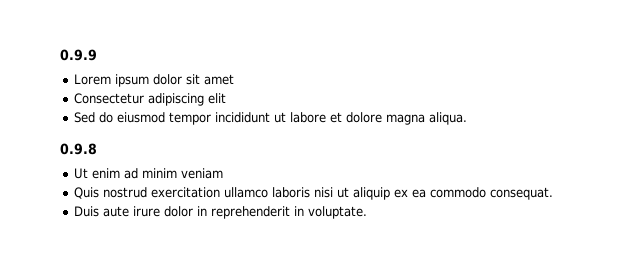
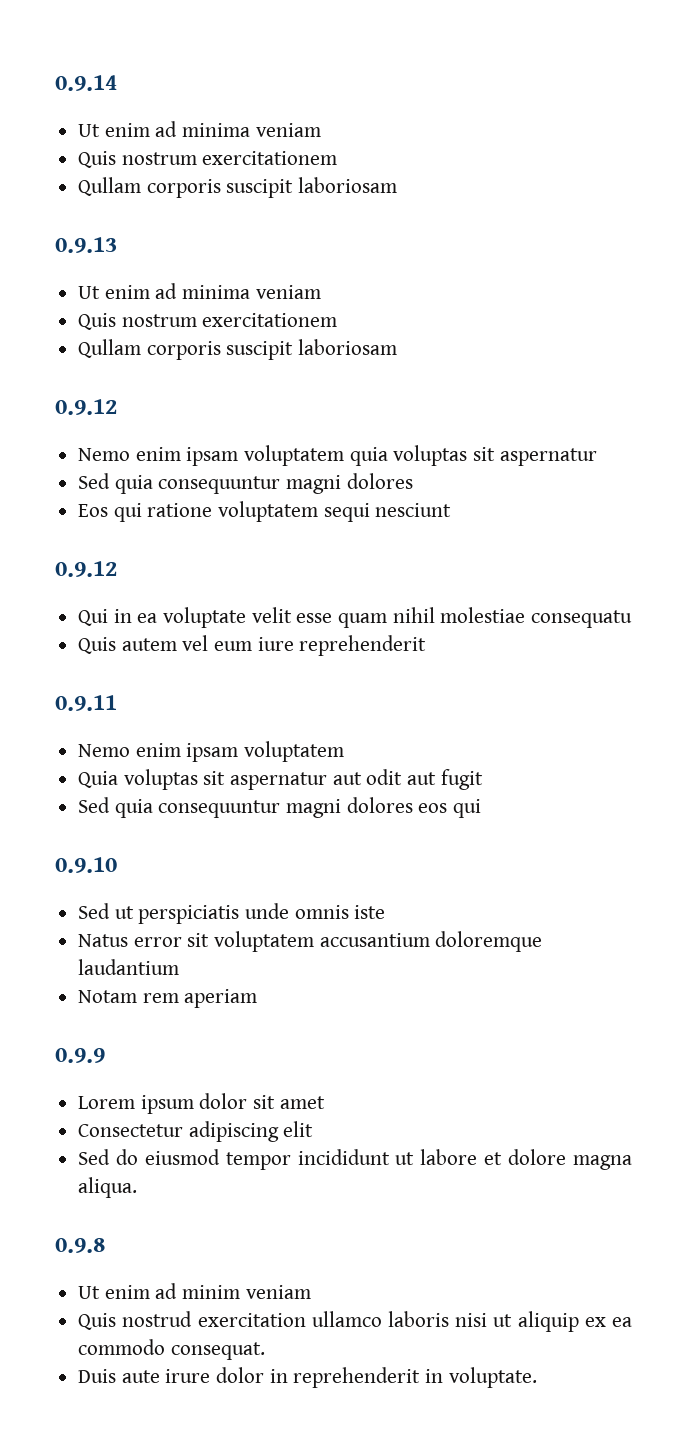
+ 0.9.14
+ Ut enim ad minima veniam
+ Quis nostrum exercitationem
+ Qullam corporis suscipit laboriosam
+ 0.9.13
+ Ut enim ad minima veniam
+ Quis nostrum exercitationem
+ Qullam corporis suscipit laboriosam
+ 0.9.12
+ Nemo enim ipsam voluptatem quia voluptas sit aspernatur
+ Sed quia consequuntur magni dolores
+ Eos qui ratione voluptatem sequi nesciunt
+ 0.9.12
+ Qui in ea voluptate velit esse quam nihil molestiae consequatu
+ Quis autem vel eum iure reprehenderit
+ 0.9.11
+ Nemo enim ipsam voluptatem
+ Quia voluptas sit aspernatur aut odit aut fugit
+ Sed quia consequuntur magni dolores eos qui
+ 0.9.10
+ Sed ut perspiciatis unde omnis iste
+ Natus error sit voluptatem accusantium doloremque laudantium
+ Notam rem aperiam

